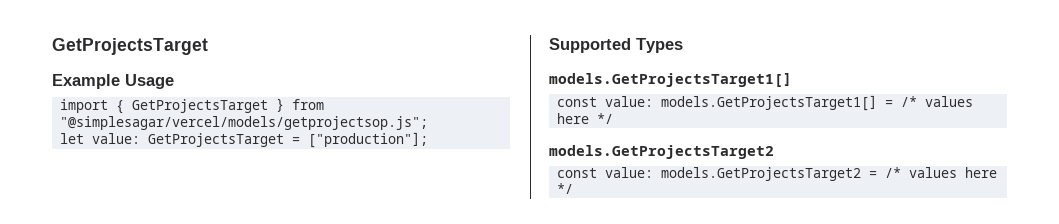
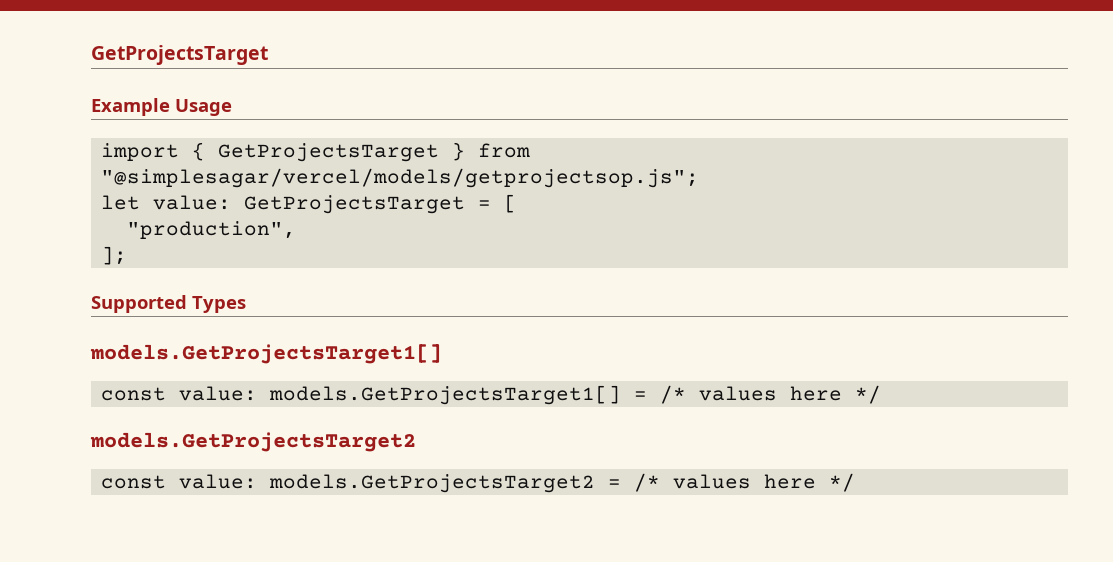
- let value: GetProjectsTarget = ["production"];
+ let value: GetProjectsTarget = [
+ "production",
+ ];

